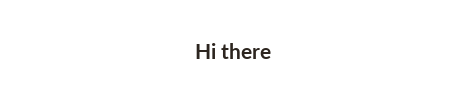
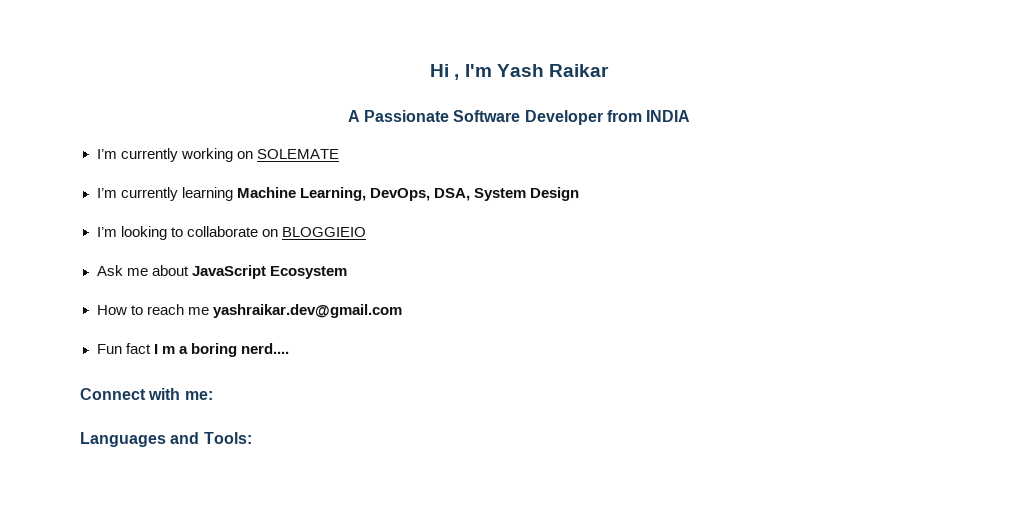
- Hi there
+ Hi , I'm Yash Raikar
+ A Passionate Software Developer from INDIA
+ I’m currently working on SOLEMATE
+ I’m currently learning Machine Learning, DevOps, DSA, System Design
+ I’m looking to collaborate on BLOGGIEIO
+ Ask me about JavaScript Ecosystem
+ How to reach me yashraikar.dev@gmail.com
+ Fun fact I m a boring nerd....
+ Connect with me:
+ Languages and Tools:

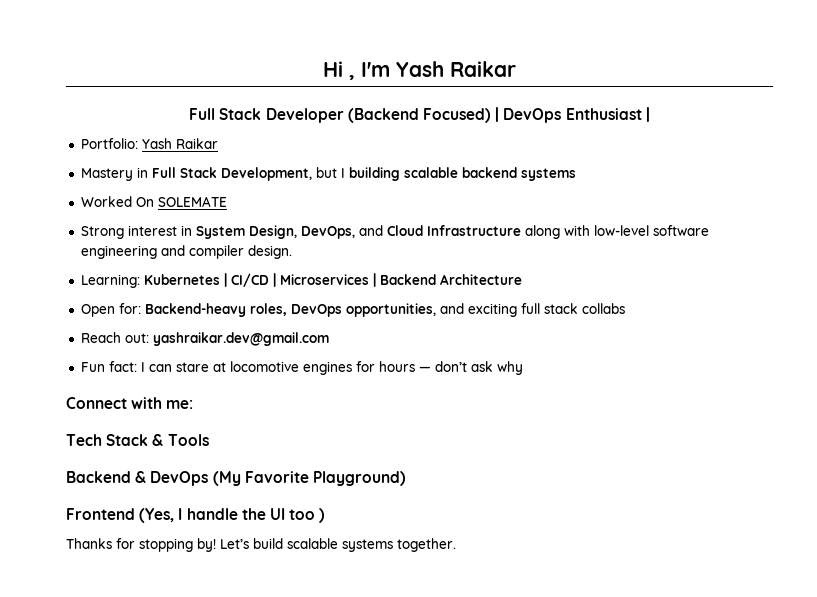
- A Passionate Software Developer from INDIA
- I’m currently working on SOLEMATE
- I’m currently learning Machine Learning, DevOps, DSA, System Design
- I’m looking to collaborate on BLOGGIEIO
- Ask me about JavaScript Ecosystem
- How to reach me yashraikar.dev@gmail.com
- Fun fact I m a boring nerd....
+ Full Stack Developer (Backend Focused) | DevOps Enthusiast |
+ Portfolio: Yash Raikar
+ Mastery in Full Stack Development, but I building scalable backend systems
+ Worked On SOLEMATE
+ Strong interest in System Design, DevOps, and Cloud Infrastructure along with low-level software engineering and compiler design.
+ Learning: Kubernetes | CI/CD | Microservices | Backend Architecture
+ Open for: Backend-heavy roles, DevOps opportunities, and exciting full stack collabs
+ Reach out: yashraikar.dev@gmail.com
+ Fun fact: I can stare at locomotive engines for hours — don’t ask why
  Connect with me:
- Languages and Tools:
+ Tech Stack & Tools
+ Backend & DevOps (My Favorite Playground)
+ Frontend (Yes, I handle the UI too )
+ Thanks for stopping by! Let’s build scalable systems together.

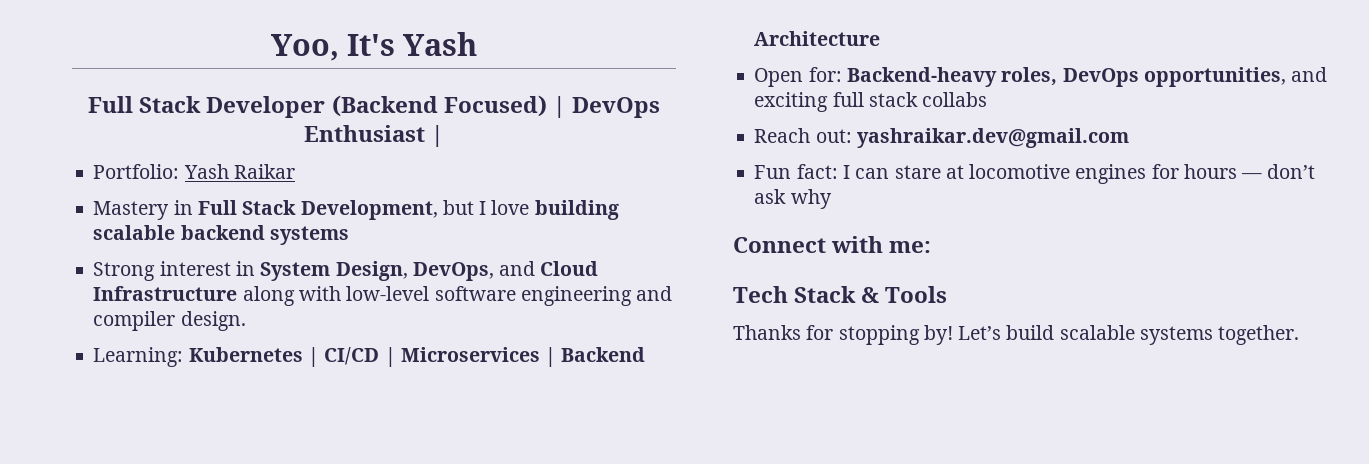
- Hi , I'm Yash Raikar
+ Yoo, It's Yash
- Mastery in Full Stack Development, but I building scalable backend systems
+ Mastery in Full Stack Development, but I love building scalable backend systems
- Worked On SOLEMATE
- Backend & DevOps (My Favorite Playground)
- Frontend (Yes, I handle the UI too )

